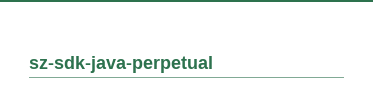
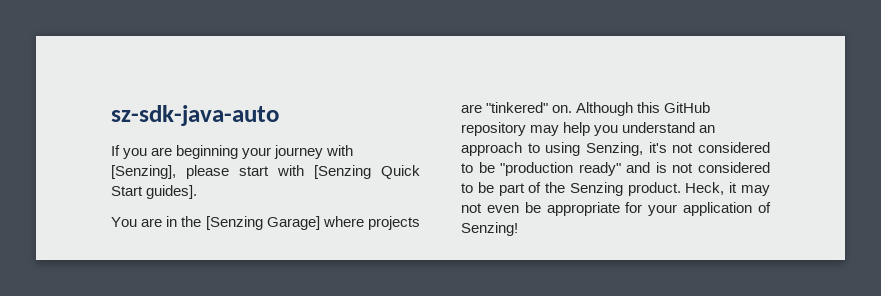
- sz-sdk-java-perpetual
+ sz-sdk-java-auto
+ If you are beginning your journey with [Senzing], please start with [Senzing Quick Start guides].
+ You are in the [Senzing Garage] where projects are "tinkered" on. Although this GitHub repository may help you understand an approach to using Senzing, it's not considered to be "production ready" and is not considered to be part of the Senzing product. Heck, it may not even be appropriate for your application of Senzing!

